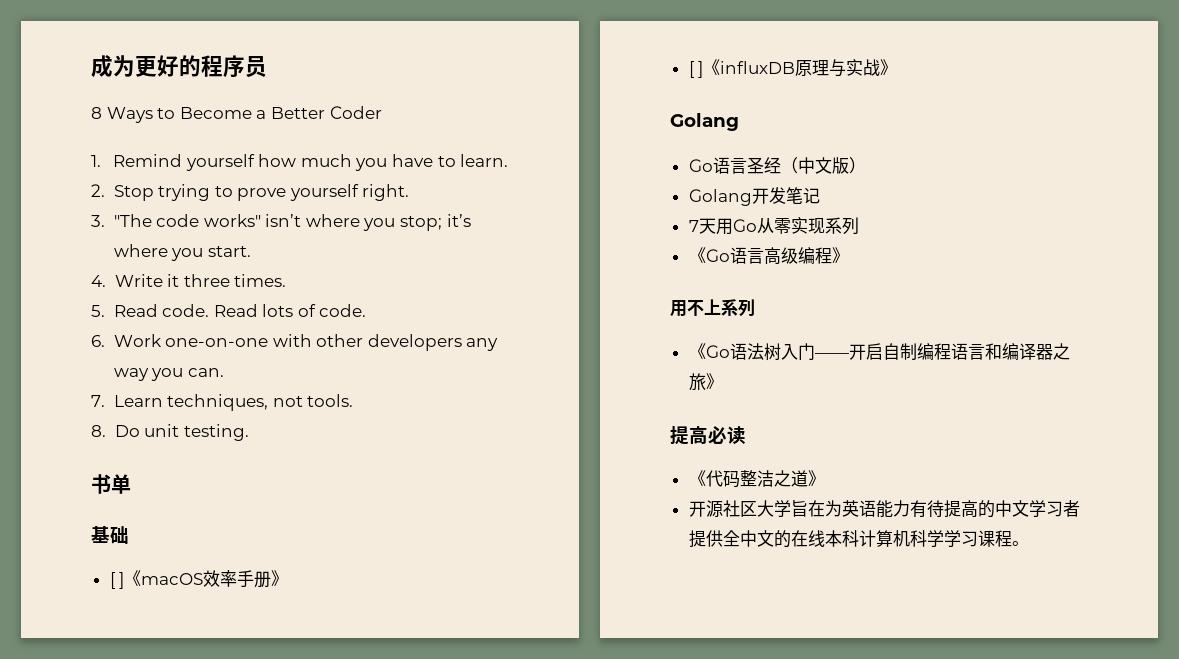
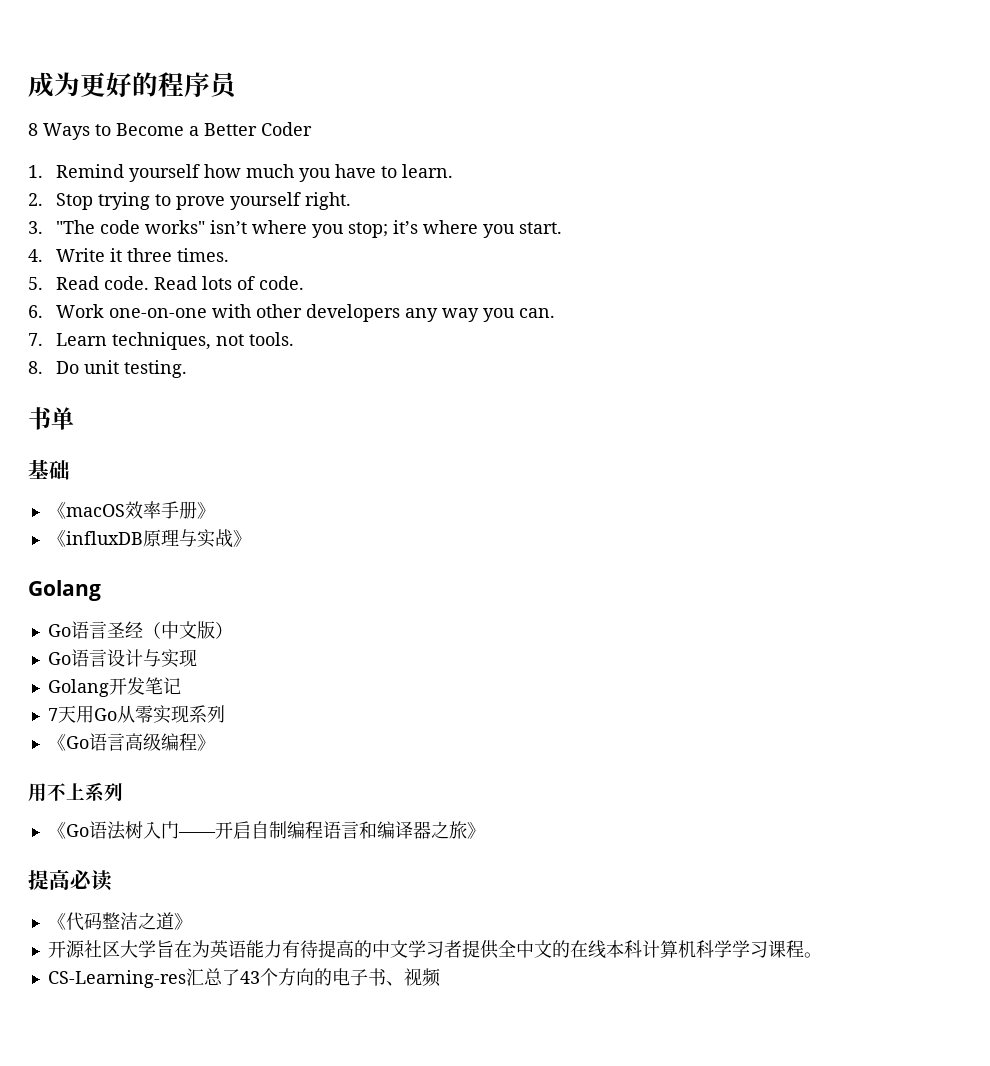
- [ ]《macOS效率手册》
+ 《macOS效率手册》
- [ ]《influxDB原理与实战》
+ 《influxDB原理与实战》
+ Go语言设计与实现
+ CS-Learning-res汇总了43个方向的电子书、视频

